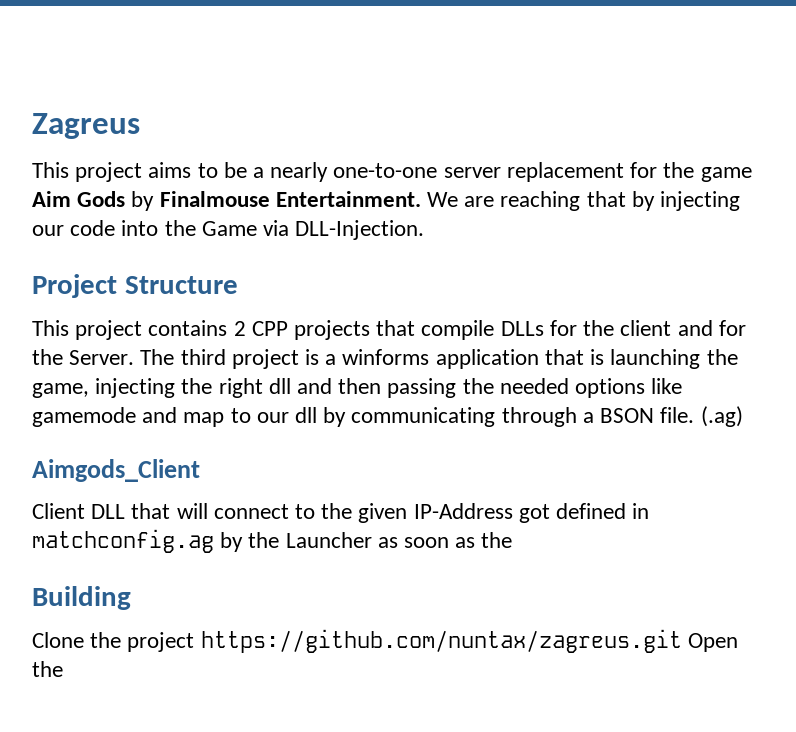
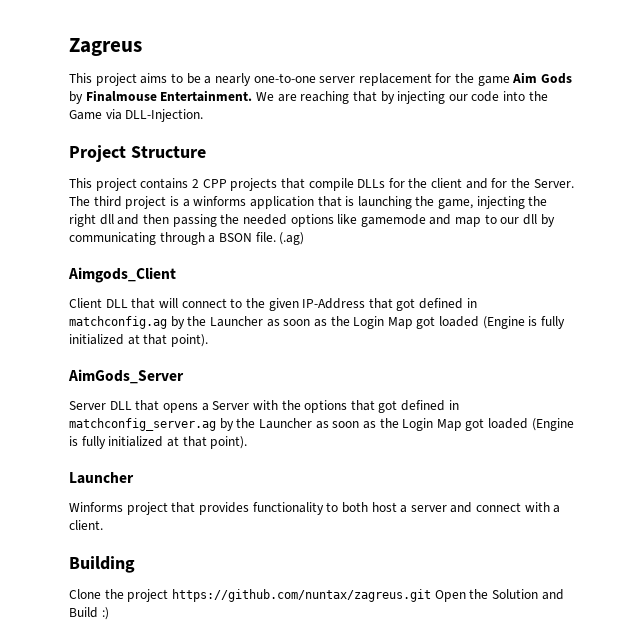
- Client DLL that will connect to the given IP-Address got defined in matchconfig.ag by the Launcher as soon as the
+ Client DLL that will connect to the given IP-Address that got defined in matchconfig.ag by the Launcher as soon as the Login Map got loaded (Engine is fully initialized at that point).
+ AimGods_Server
+ Server DLL that opens a Server with the options that got defined in matchconfig_server.ag by the Launcher as soon as the Login Map got loaded (Engine is fully initialized at that point).
+ Launcher
+ Winforms project that provides functionality to both host a server and connect with a client.
- Clone the project https://github.com/nuntax/zagreus.git Open the
+ Clone the project https://github.com/nuntax/zagreus.git Open the Solution and Build :)

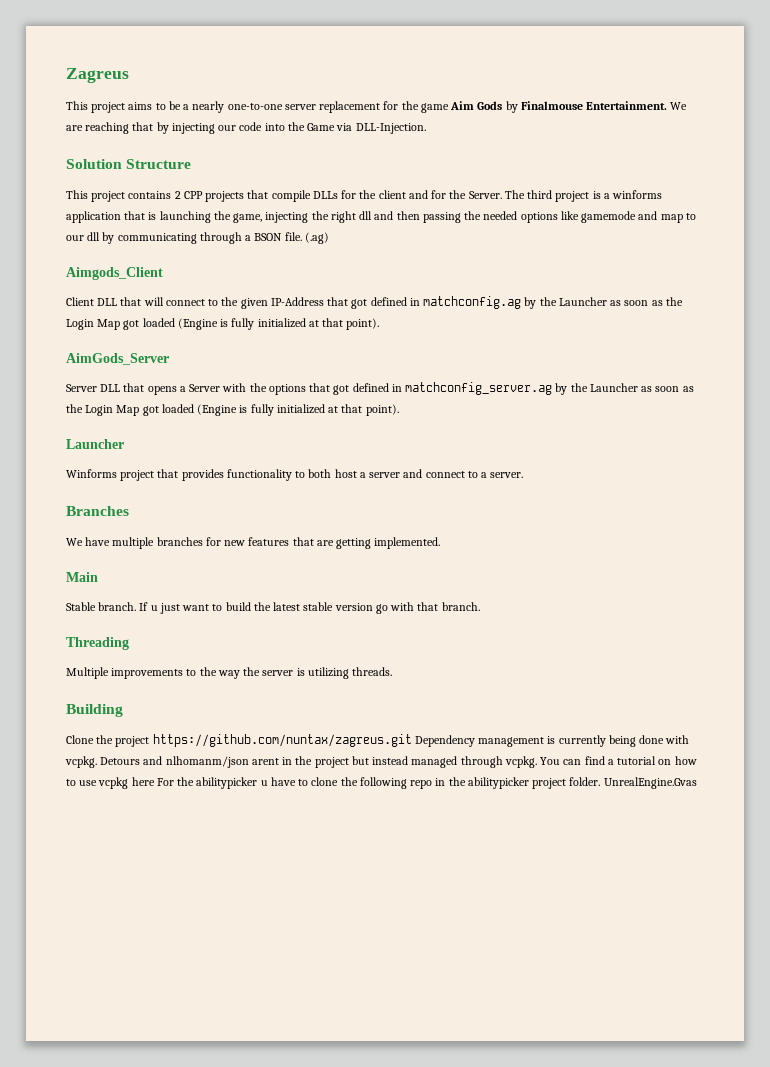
- Project Structure
+ Solution Structure
- Winforms project that provides functionality to both host a server and connect with a client.
+ Winforms project that provides functionality to both host a server and connect to a server.
+ Branches
+ We have multiple branches for new features that are getting implemented.
+ Main
+ Stable branch. If u just want to build the latest stable version go with that branch.
+ Threading
+ Multiple improvements to the way the server is utilizing threads.
- Clone the project https://github.com/nuntax/zagreus.git Open the Solution and Build :)
+ Clone the project https://github.com/nuntax/zagreus.git Dependency management is currently being done with vcpkg. Detours and nlhomanm/json arent in the project but instead managed through vcpkg. You can find a tutorial on how to use vcpkg here For the abilitypicker u have to clone the following repo in the abilitypicker project folder. UnrealEngine.Gvas

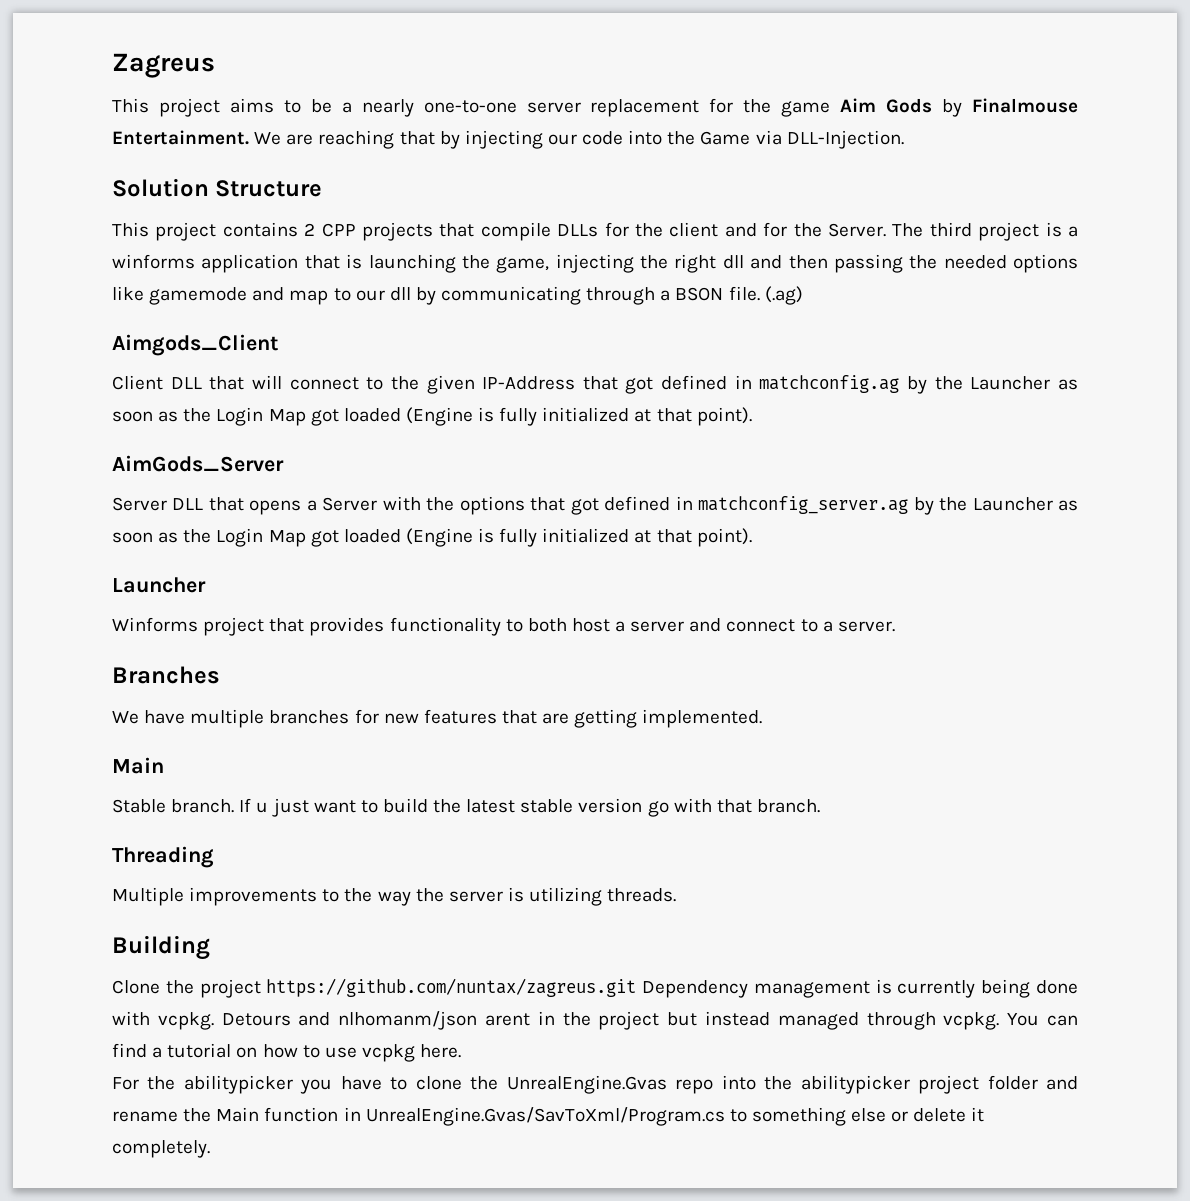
- You can find a tutorial on how to use vcpkg here For the abilitypicker u have to clone the following repo in the abilitypicker project folder. UnrealEngine.Gvas
+ You can find a tutorial on how to use vcpkg here.
+ For the abilitypicker you have to clone the UnrealEngine.Gvas repo into the abilitypicker project folder and rename the Main function in UnrealEngine.Gvas/SavToXml/Program.cs to something else or delete it completely.

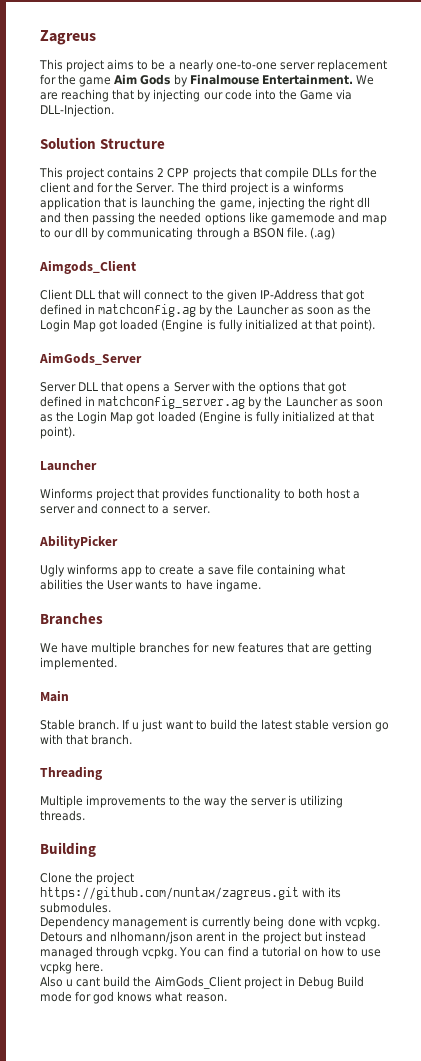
+ AbilityPicker
+ Ugly winforms app to create a save file containing what abilities the User wants to have ingame.
- Clone the project https://github.com/nuntax/zagreus.git Dependency management is currently being done with vcpkg.
+ Clone the project https://github.com/nuntax/zagreus.git with its submodules.
+ Dependency management is currently being done with vcpkg.
- Detours and nlhomanm/json arent in the project but instead managed through vcpkg.
+ Detours and nlhomann/json arent in the project but instead managed through vcpkg.
- For the abilitypicker you have to clone the UnrealEngine.Gvas repo into the abilitypicker project folder and rename the Main function in UnrealEngine.Gvas/SavToXml/Program.cs to something else or delete it completely.
+ Also u cant build the AimGods_Client project in Debug Build mode for god knows what reason.

